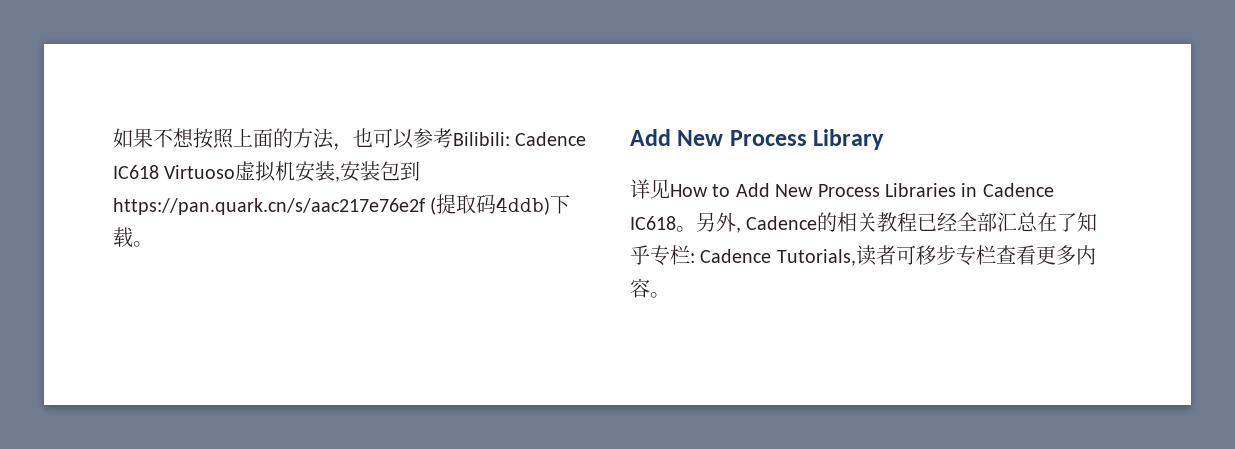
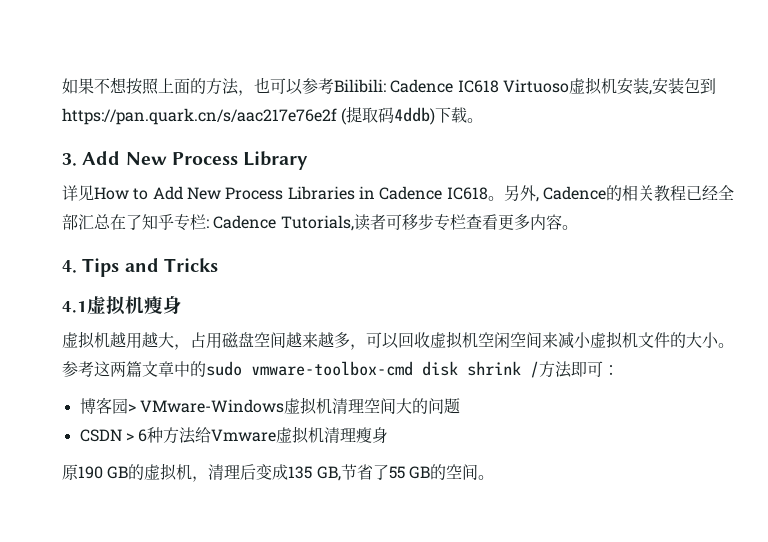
- Add New Process Library
+ 3. Add New Process Library
+ 4. Tips and Tricks
+ 4.1虚拟机瘦身
+ 虚拟机越用越大，占用磁盘空间越来越多，可以回收虚拟机空闲空间来减小虚拟机文件的大小。参考这两篇文章中的sudo vmware-toolbox-cmd disk shrink /方法即可：
+ 博客园> VMware-Windows虚拟机清理空间大的问题
+ CSDN > 6种方法给Vmware虚拟机清理瘦身
+ 原190 GB的虚拟机，清理后变成135 GB,节省了55 GB的空间。

